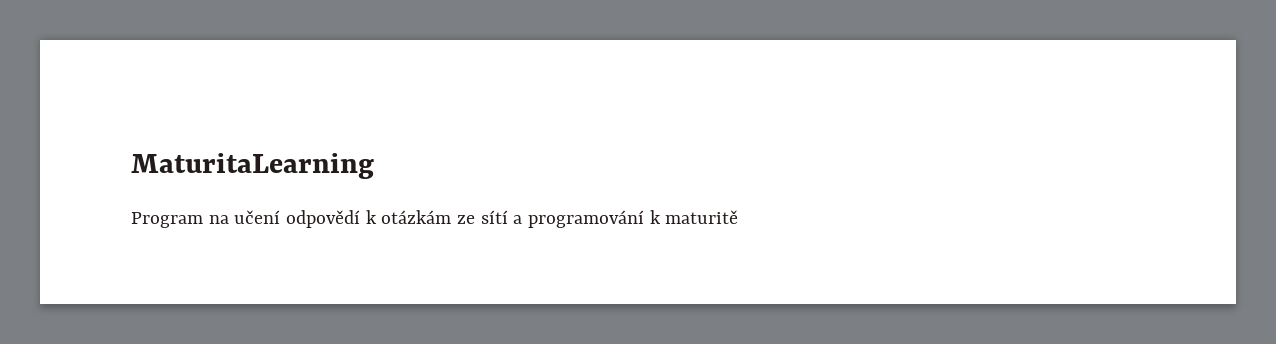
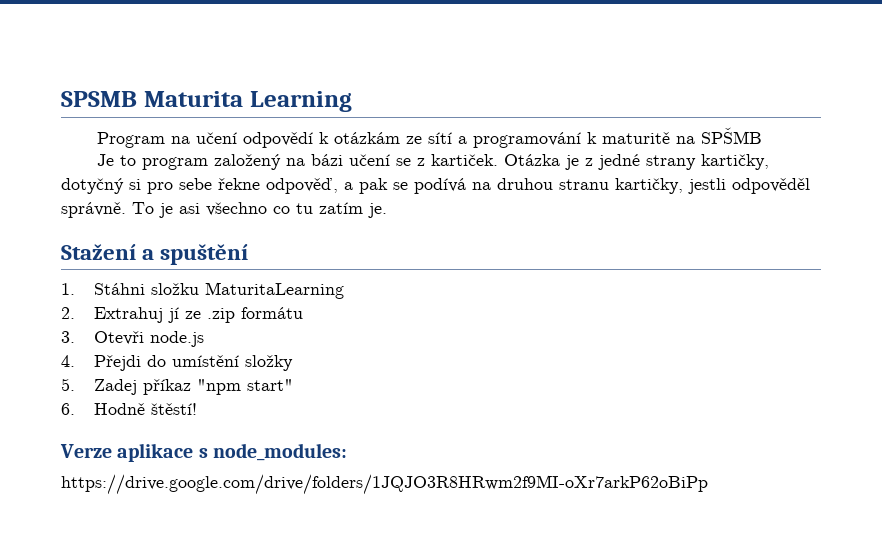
- MaturitaLearning
+ SPSMB Maturita Learning
- Program na učení odpovědí k otázkám ze sítí a programování k maturitě
+ Program na učení odpovědí k otázkám ze sítí a programování k maturitě na SPŠMB
+ Je to program založený na bázi učení se z kartiček. Otázka je z jedné strany kartičky, dotyčný si pro sebe řekne odpověď, a pak se podívá na druhou stranu kartičky, jestli odpověděl správně. To je asi všechno co tu zatím je.
+ Stažení a spuštění
+ 1. Stáhni složku MaturitaLearning
+ 2. Extrahuj jí ze .zip formátu
+ 3. Otevři node.js
+ 4. Přejdi do umístění složky
+ 5. Zadej příkaz "npm start"
+ 6. Hodně štěstí!
+ Verze aplikace s node_modules:
+ https://drive.google.com/drive/folders/1JQJO3R8HRwm2f9MI-oXr7arkP62oBiPp

